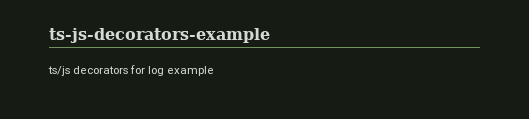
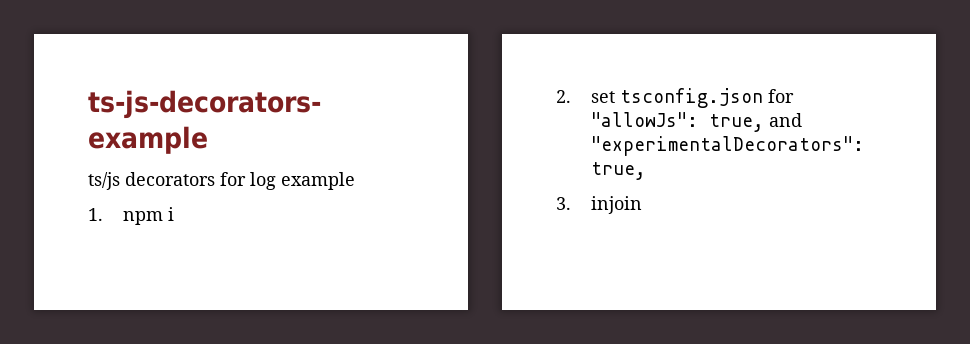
+ 1. npm i
+ 2. set tsconfig.json for "allowJs": true, and "experimentalDecorators": true,
+ 3. injoin

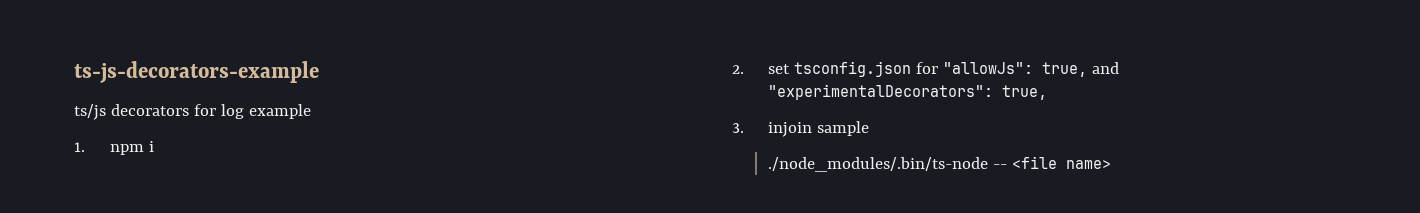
- 3. injoin
+ 3. injoin sample
+ ./node_modules/.bin/ts-node -- <file name>

